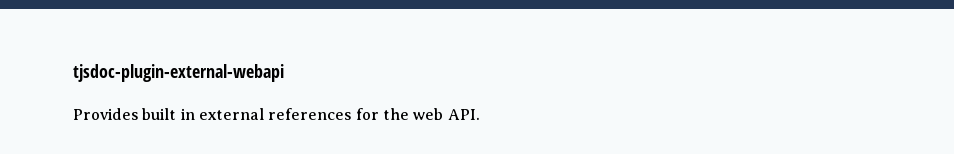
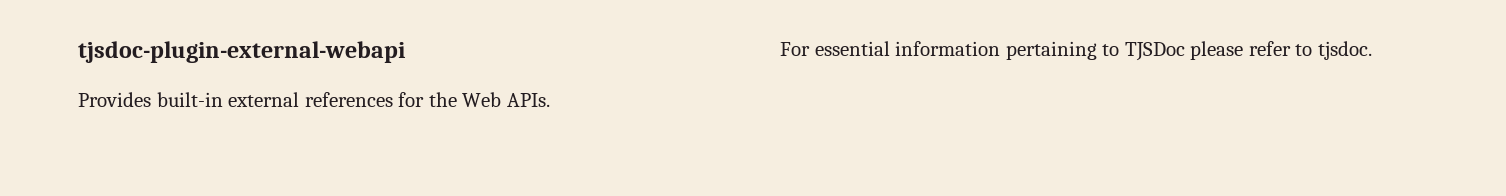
- Provides built in external references for the web API.
+ Provides built-in external references for the Web APIs.
+ For essential information pertaining to TJSDoc please refer to tjsdoc.

